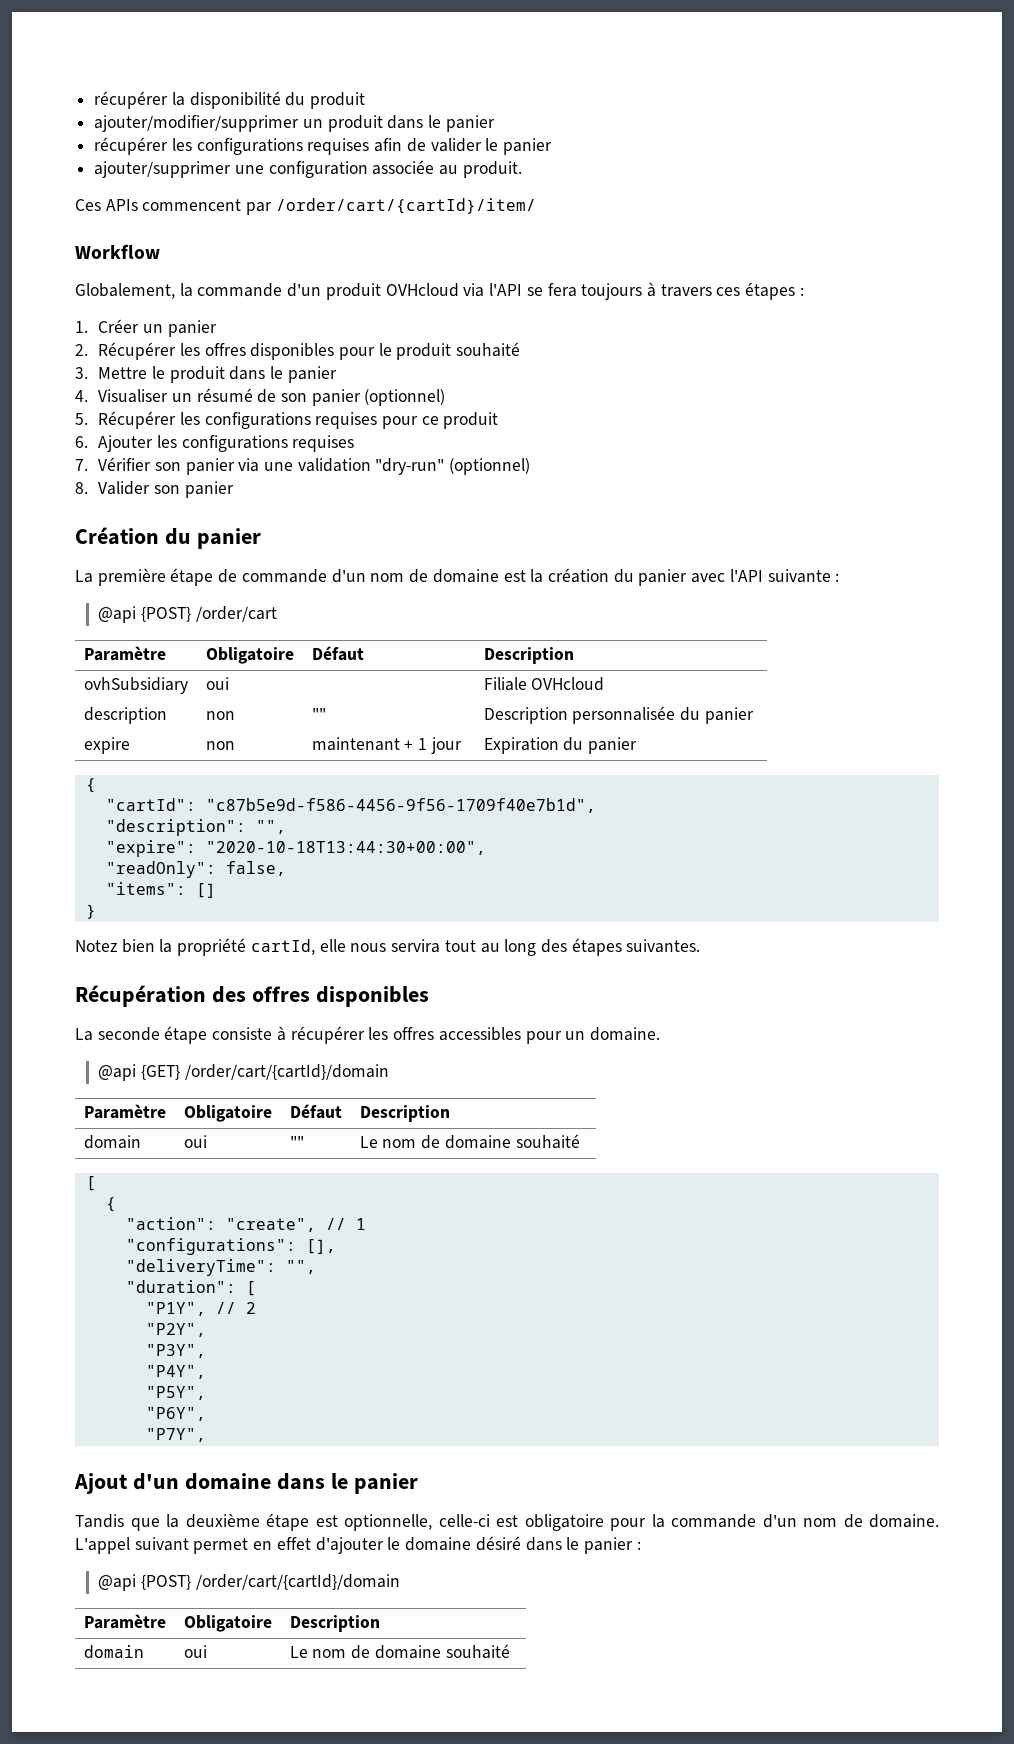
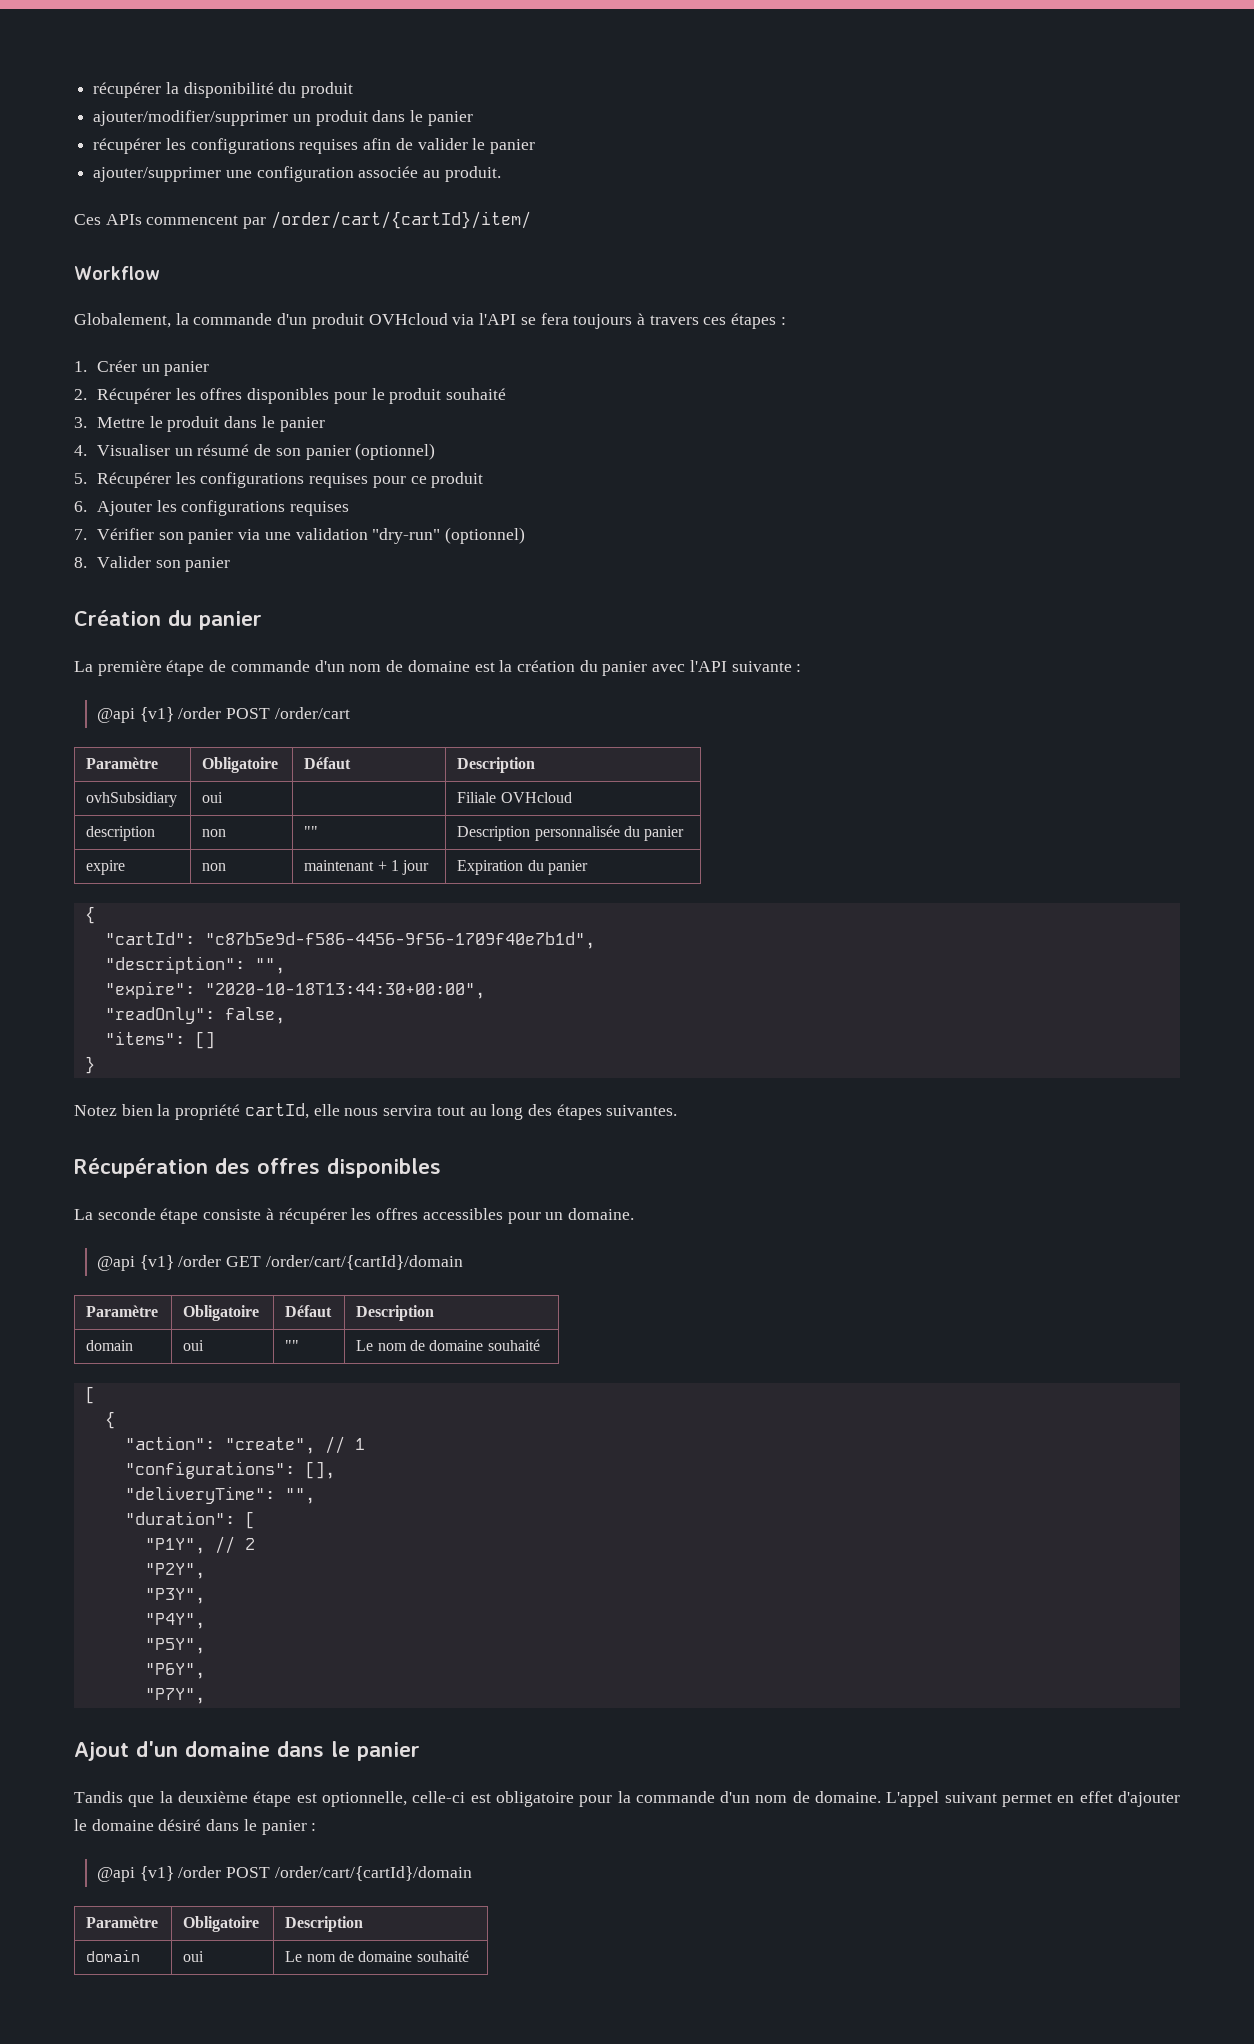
- @api {POST} /order/cart
+ @api {v1} /order POST /order/cart
- @api {GET} /order/cart/{cartId}/domain
+ @api {v1} /order GET /order/cart/{cartId}/domain
- @api {POST} /order/cart/{cartId}/domain
+ @api {v1} /order POST /order/cart/{cartId}/domain

